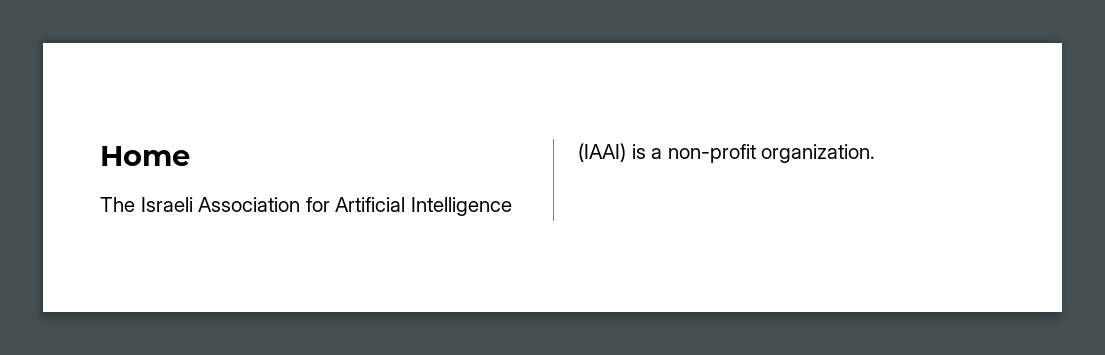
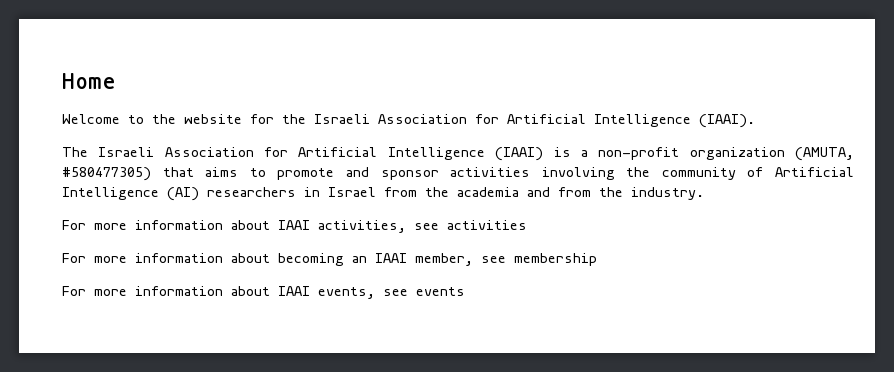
+ Welcome to the website for the Israeli Association for Artificial Intelligence (IAAI).
- The Israeli Association for Artificial Intelligence (IAAI) is a non-profit organization.
+ The Israeli Association for Artificial Intelligence (IAAI) is a non-profit organization (AMUTA, #580477305) that aims to promote and sponsor activities involving the community of Artificial Intelligence (AI) researchers in Israel from the academia and from the industry.
+ For more information about IAAI activities, see activities
+ For more information about becoming an IAAI member, see membership
+ For more information about IAAI events, see events

